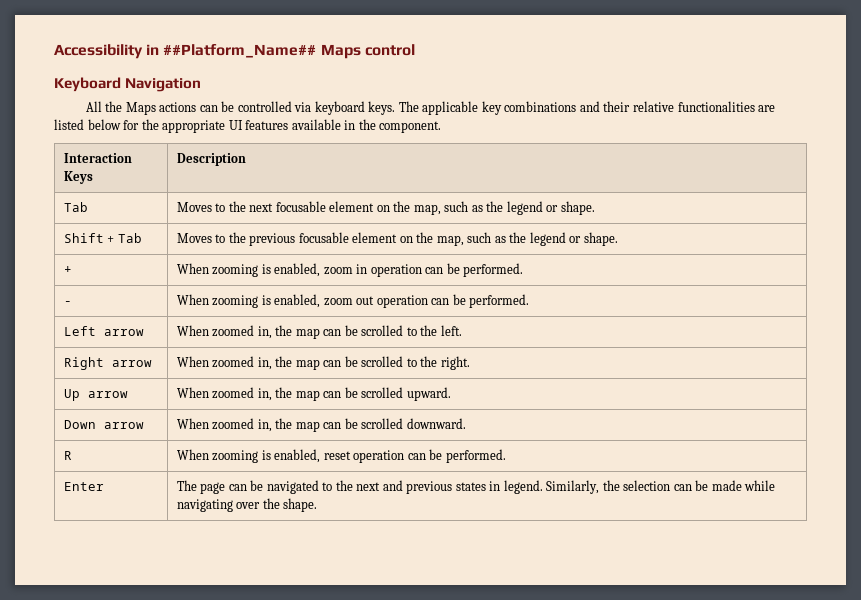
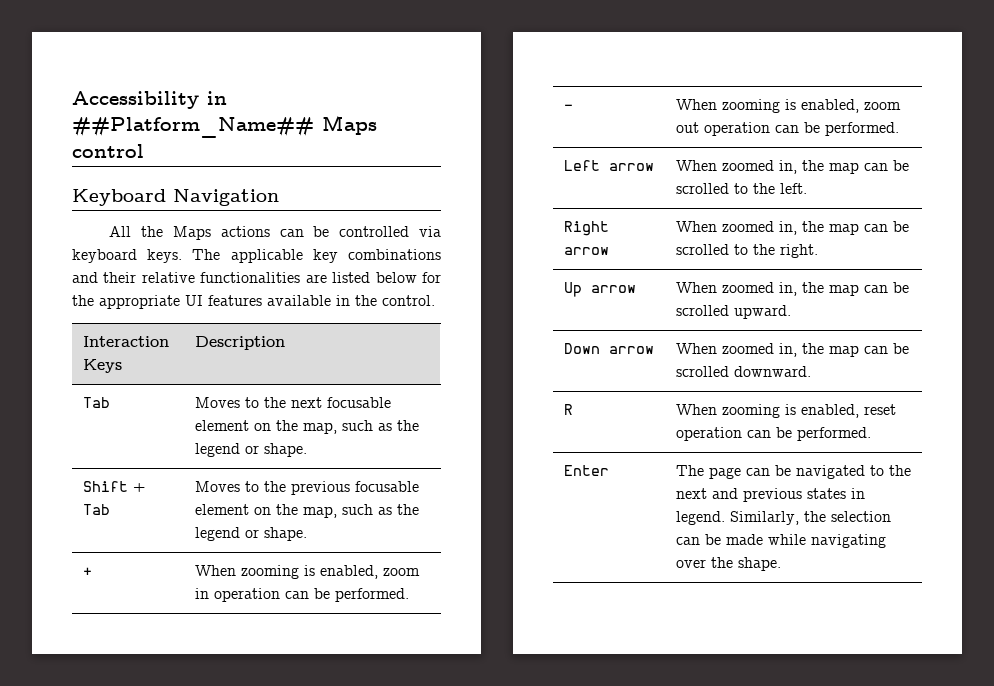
- The applicable key combinations and their relative functionalities are listed below for the appropriate UI features available in the component.
+ The applicable key combinations and their relative functionalities are listed below for the appropriate UI features available in the control.

